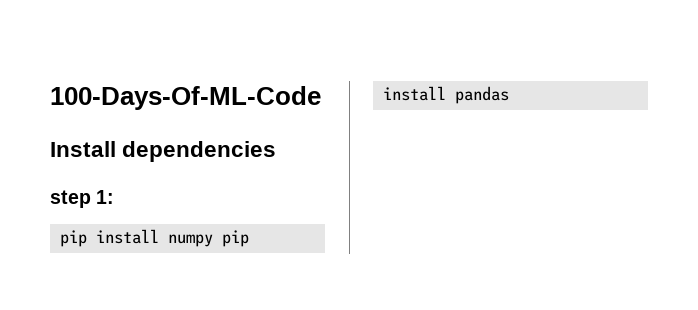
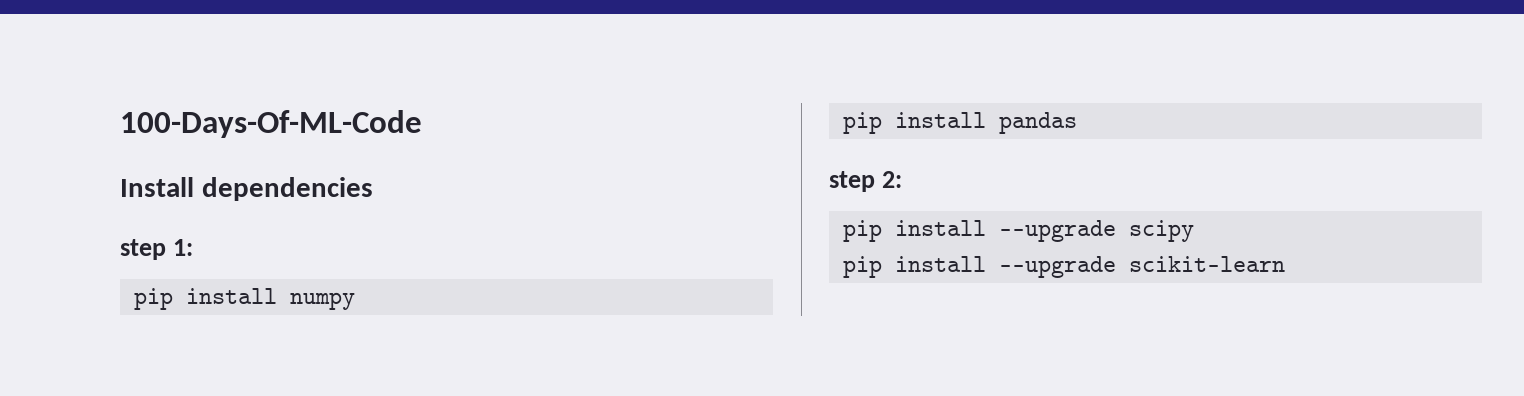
- pip install numpy pip install pandas
+ pip install numpy
+ pip install pandas
+ step 2:
+ pip install --upgrade scipy
+ pip install --upgrade scikit-learn

